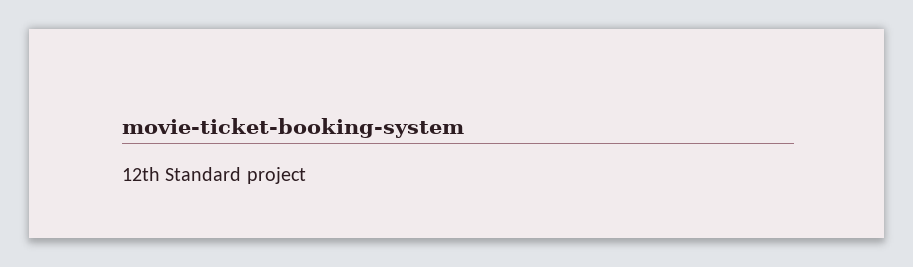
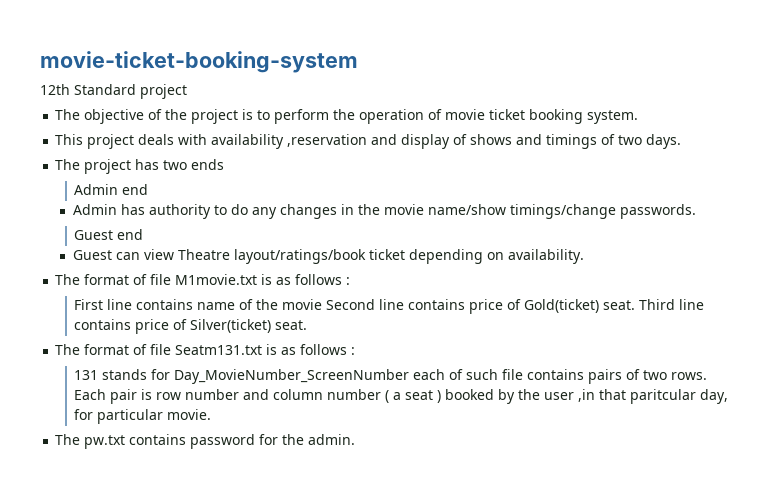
+ The objective of the project is to perform the operation of movie ticket booking system.
+ This project deals with availability ,reservation and display of shows and timings of two days.
+ The project has two ends
+ Admin end
+ Admin has authority to do any changes in the movie name/show timings/change passwords.
+ Guest end
+ Guest can view Theatre layout/ratings/book ticket depending on availability.
+ The format of file M1movie.txt is as follows :
+ First line contains name of the movie Second line contains price of Gold(ticket) seat. Third line contains price of Silver(ticket) seat.
+ The format of file Seatm131.txt is as follows :
+ 131 stands for Day_MovieNumber_ScreenNumber each of such file contains pairs of two rows. Each pair is row number and column number ( a seat ) booked by the user ,in that paritcular day, for particular movie.
+ The pw.txt contains password for the admin.

